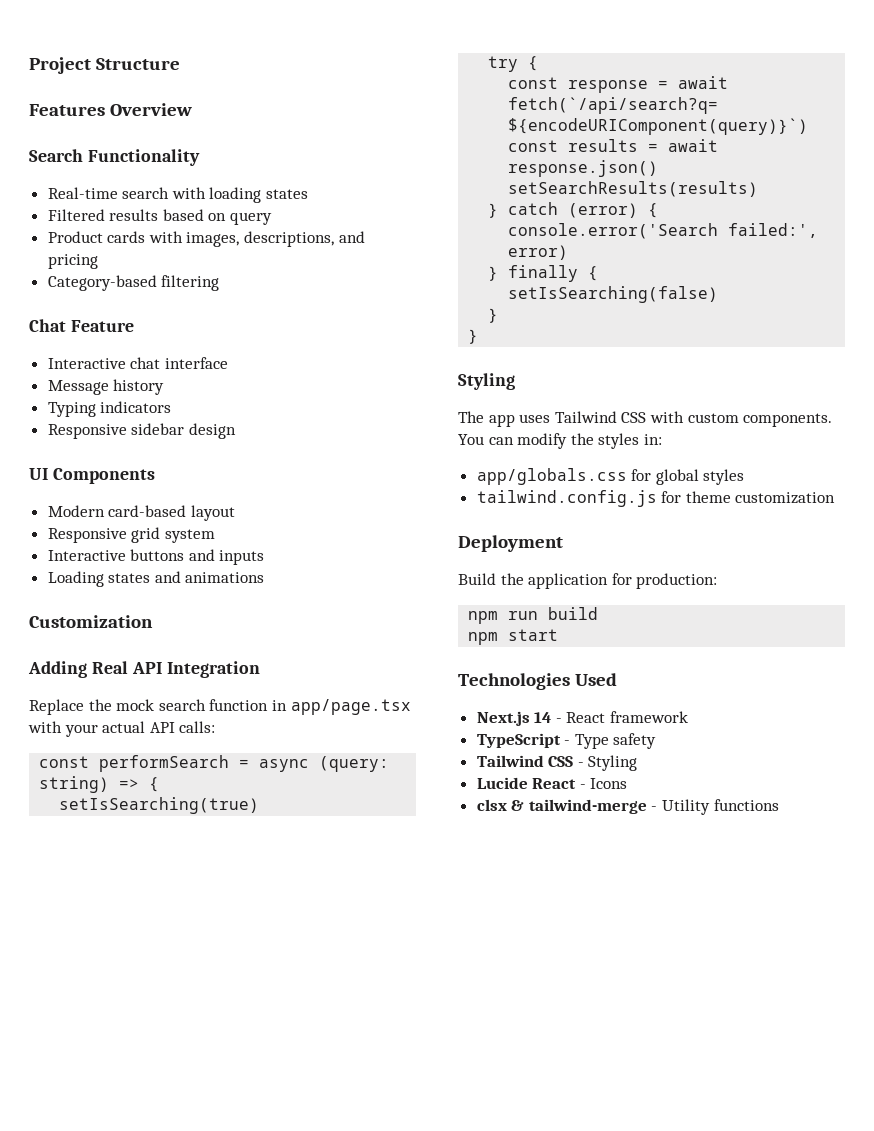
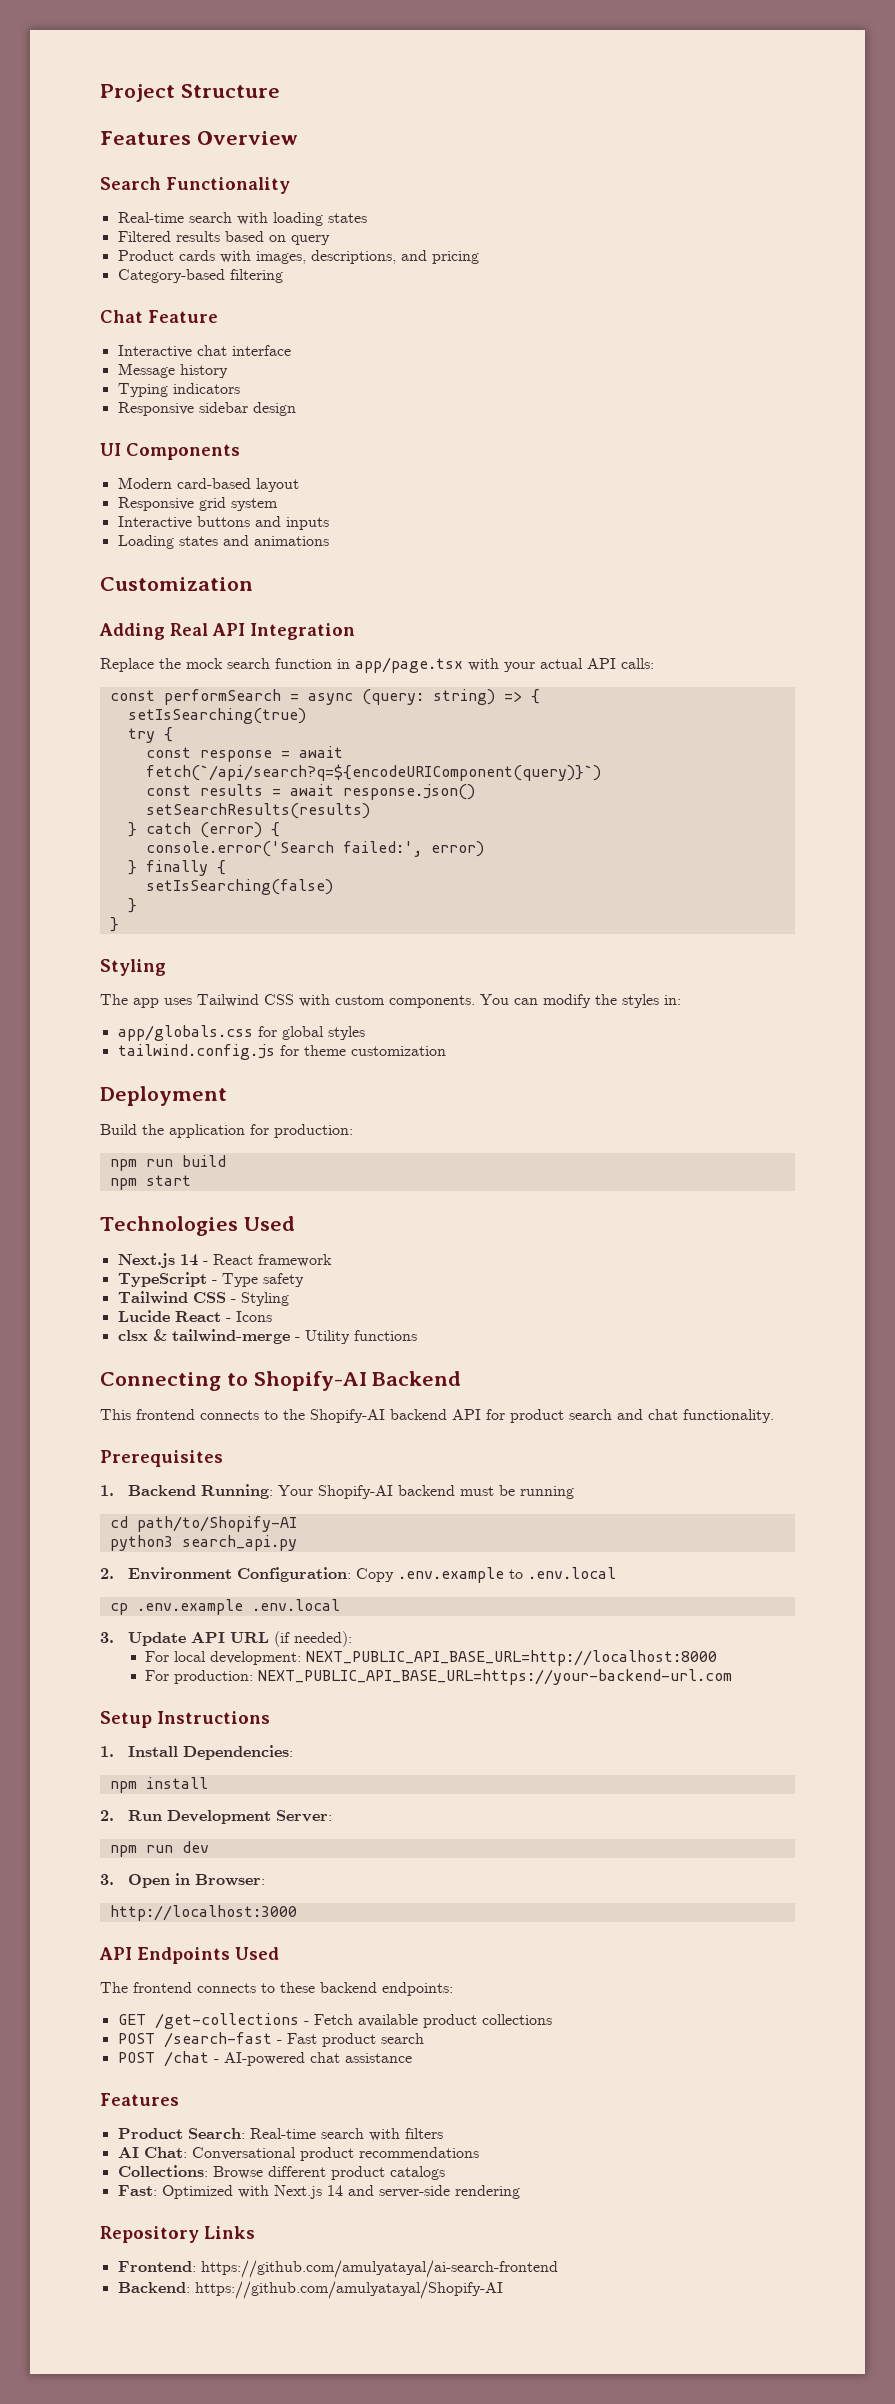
+ Connecting to Shopify-AI Backend
+ This frontend connects to the Shopify-AI backend API for product search and chat functionality.
+ Prerequisites
+ 1. Backend Running: Your Shopify-AI backend must be running
+ cd path/to/Shopify-AI
+ python3 search_api.py
+ 2. Environment Configuration: Copy .env.example to .env.local
+ cp .env.example .env.local
+ 3. Update API URL (if needed):
+ For local development: NEXT_PUBLIC_API_BASE_URL=http://localhost:8000
+ For production: NEXT_PUBLIC_API_BASE_URL=https://your-backend-url.com
+ Setup Instructions
+ 1. Install Dependencies:
+ npm install
+ 2. Run Development Server:
+ npm run dev
+ 3. Open in Browser:
+ http://localhost:3000
+ API Endpoints Used
+ The frontend connects to these backend endpoints:
+ GET /get-collections - Fetch available product collections
+ POST /search-fast - Fast product search
+ POST /chat - AI-powered chat assistance
+ Features
+ Product Search: Real-time search with filters
+ AI Chat: Conversational product recommendations
+ Collections: Browse different product catalogs
+ Fast: Optimized with Next.js 14 and server-side rendering
+ Repository Links
+ Frontend: https://github.com/amulyatayal/ai-search-frontend
+ Backend: https://github.com/amulyatayal/Shopify-AI

